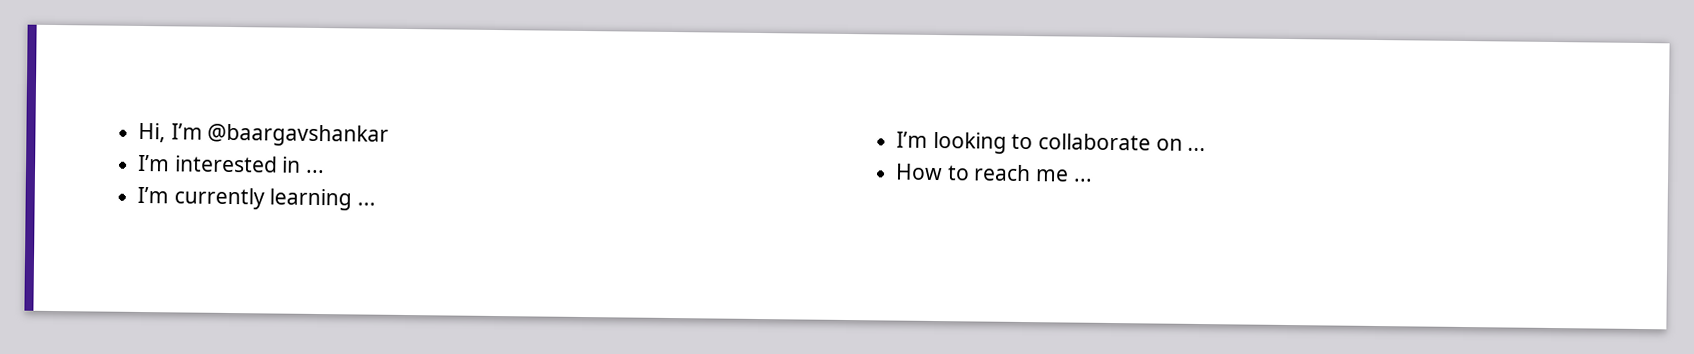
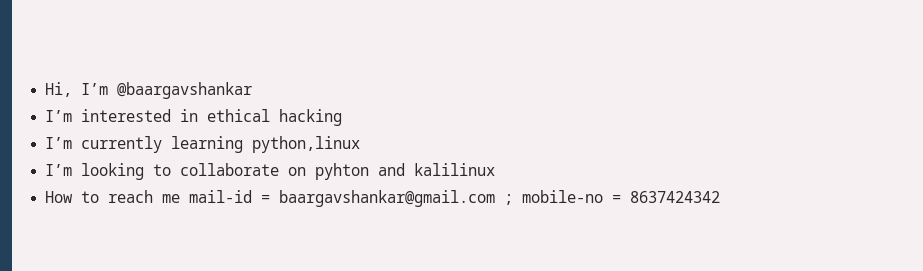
- I’m interested in ...
+ I’m interested in ethical hacking
- I’m currently learning ...
+ I’m currently learning python,linux
- I’m looking to collaborate on ...
+ I’m looking to collaborate on pyhton and kalilinux
- How to reach me ...
+ How to reach me mail-id = baargavshankar@gmail.com ; mobile-no = 8637424342

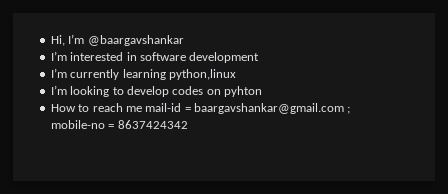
- I’m interested in ethical hacking
+ I’m interested in software development
- I’m looking to collaborate on pyhton and kalilinux
+ I’m looking to develop codes on pyhton

